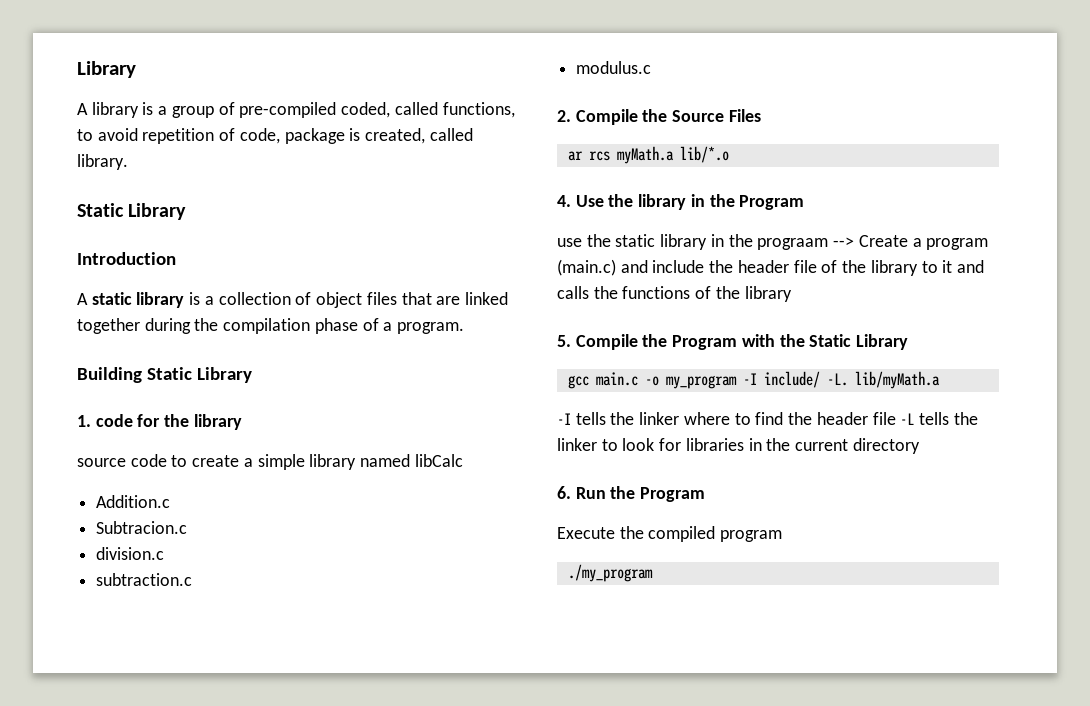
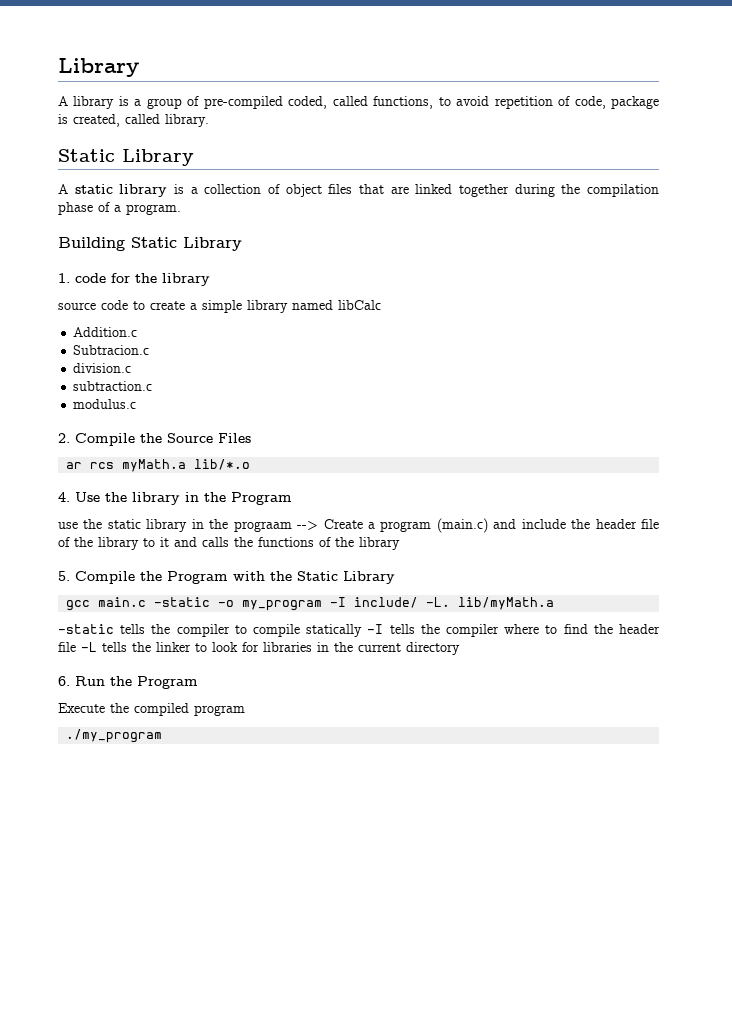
- Introduction
- gcc main.c -o my_program -I include/ -L. lib/myMath.a
+ gcc main.c -static -o my_program -I include/ -L. lib/myMath.a
- -I tells the linker where to find the header file -L tells the linker to look for libraries in the current directory
+ -static tells the compiler to compile statically -I tells the compiler where to find the header file -L tells the linker to look for libraries in the current directory

